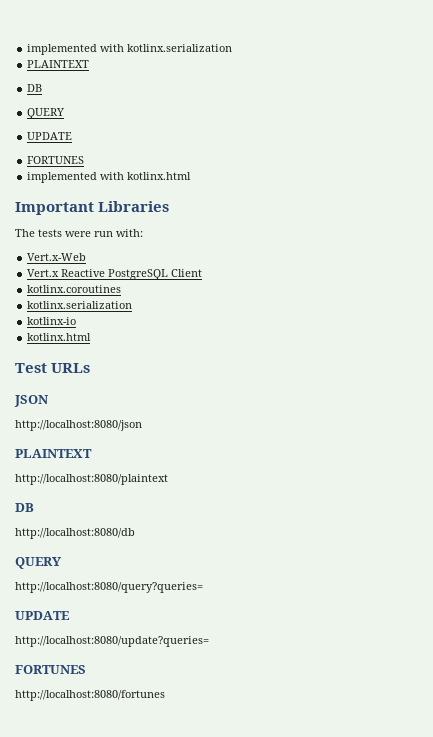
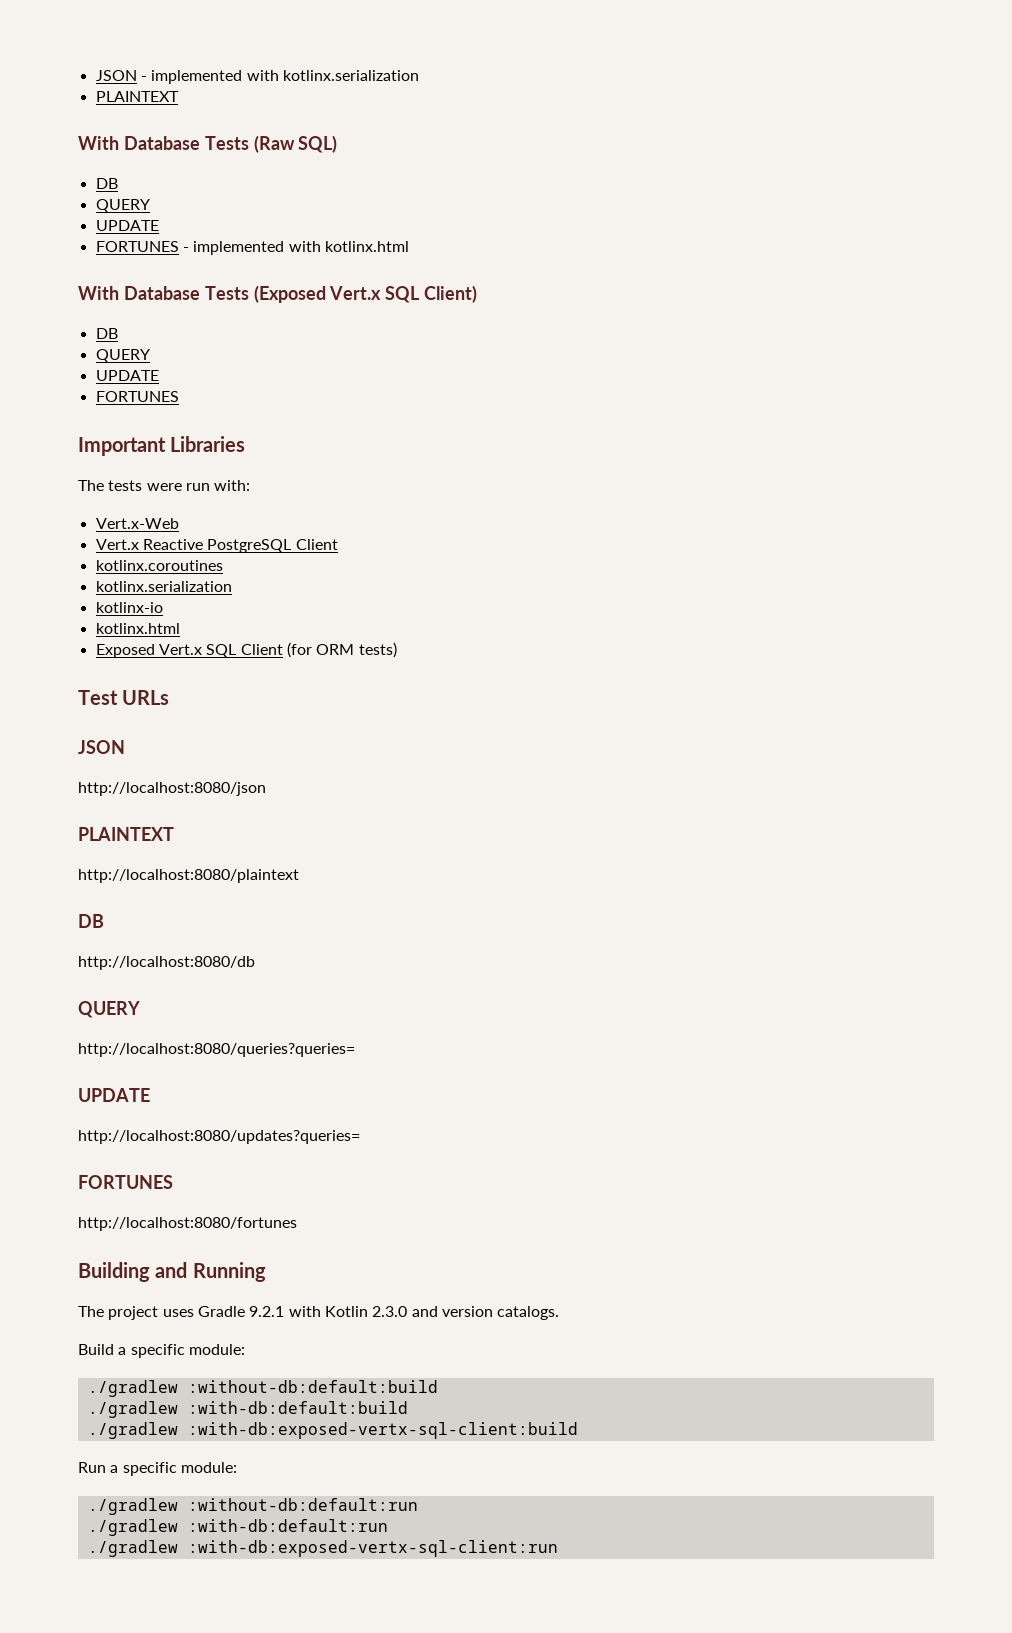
- implemented with kotlinx.serialization
+ JSON - implemented with kotlinx.serialization
  PLAINTEXT
+ With Database Tests (Raw SQL)
  DB
  QUERY
  UPDATE
- FORTUNES
- implemented with kotlinx.html
+ FORTUNES - implemented with kotlinx.html
+ With Database Tests (Exposed Vert.x SQL Client)
+ DB
+ QUERY
+ UPDATE
+ FORTUNES
+ Exposed Vert.x SQL Client (for ORM tests)
- http://localhost:8080/query?queries=
+ http://localhost:8080/queries?queries=
  UPDATE
- http://localhost:8080/update?queries=
+ http://localhost:8080/updates?queries=
+ Building and Running
+ The project uses Gradle 9.2.1 with Kotlin 2.3.0 and version catalogs.
+ Build a specific module:
+ ./gradlew :without-db:default:build
+ ./gradlew :with-db:default:build
+ ./gradlew :with-db:exposed-vertx-sql-client:build
+ Run a specific module:
+ ./gradlew :without-db:default:run
+ ./gradlew :with-db:default:run
+ ./gradlew :with-db:exposed-vertx-sql-client:run

